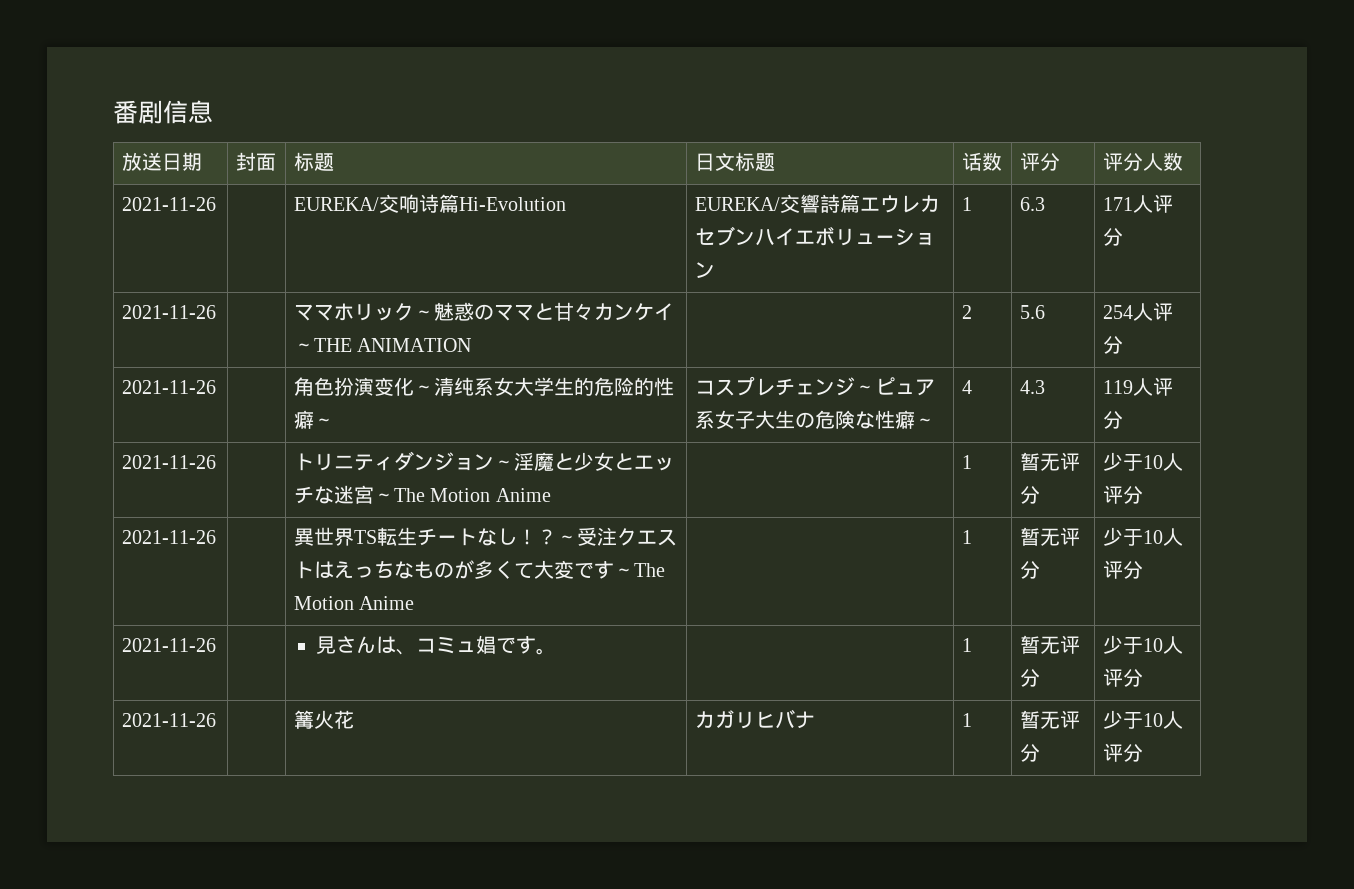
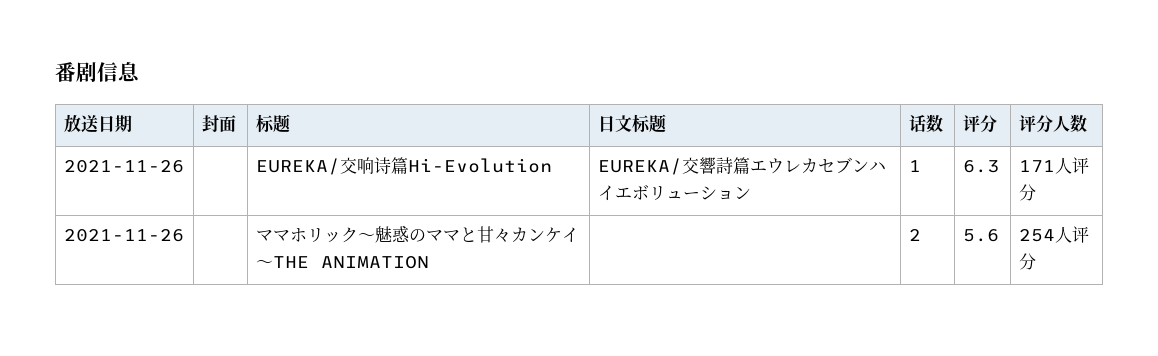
- 2021-11-26 | | 角色扮演变化～清纯系女大学生的危险的性癖～ | コスプレチェンジ～ピュア系女子大生の危険な性癖～ | 4 | 4.3 | 119人评分
- 2021-11-26 | | トリニティダンジョン～淫魔と少女とエッチな迷宮～The Motion Anime | | 1 | 暂无评分 | 少于10人评分
- 2021-11-26 | | 異世界TS転生チートなし！？～受注クエストはえっちなものが多くて大変です～The Motion Anime | | 1 | 暂无评分 | 少于10人评分
- 2021-11-26 | | 見さんは、コミュ娼です。 | | 1 | 暂无评分 | 少于10人评分
- 2021-11-26 | | 篝火花 | カガリヒバナ | 1 | 暂无评分 | 少于10人评分

